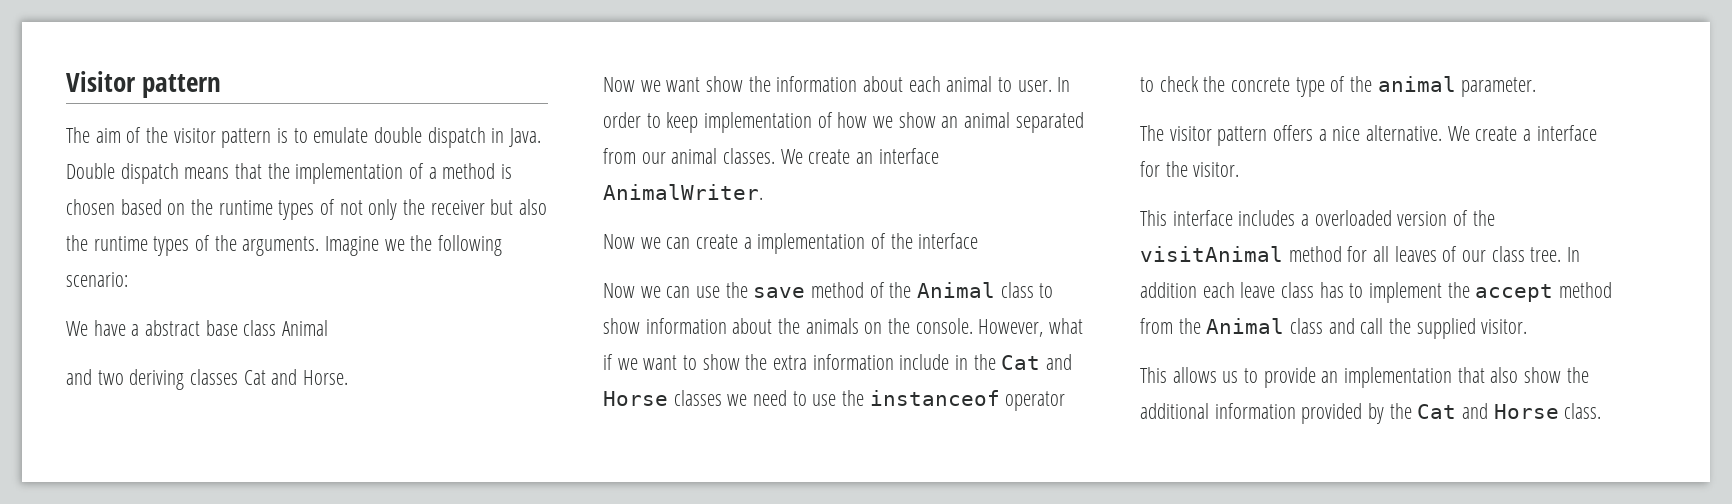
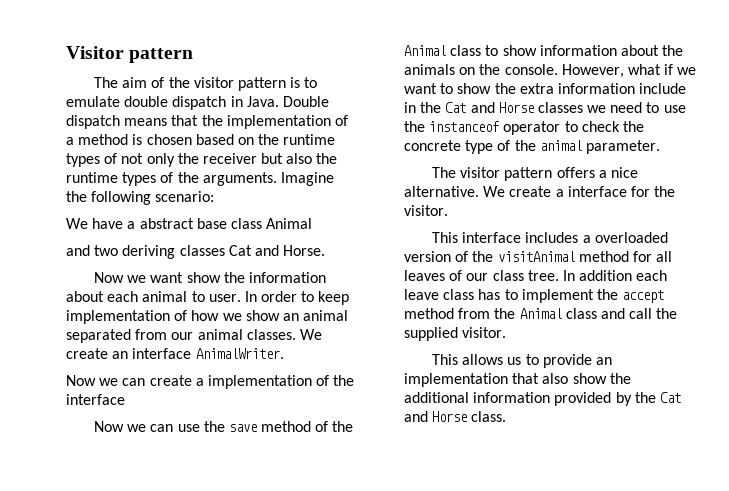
- Imagine we the following scenario:
+ Imagine the following scenario:

